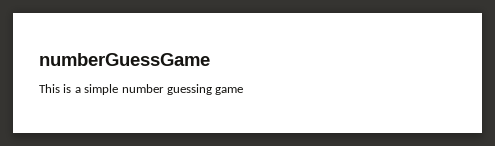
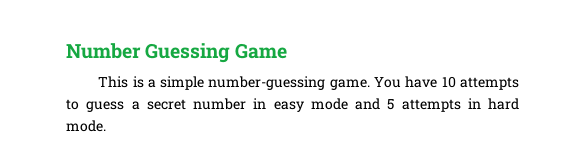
- numberGuessGame
+ Number Guessing Game
- This is a simple number guessing game
+ This is a simple number-guessing game. You have 10 attempts to guess a secret number in easy mode and 5 attempts in hard mode.

